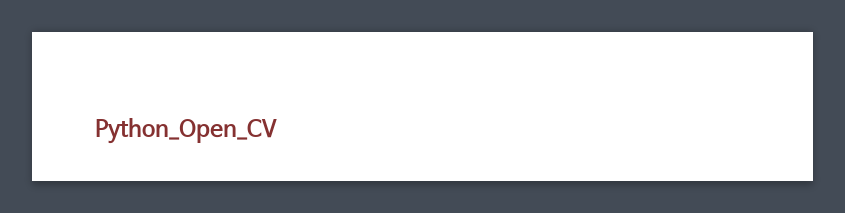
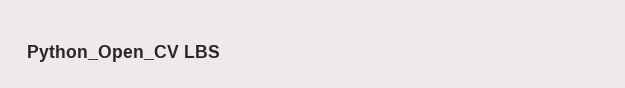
- Python_Open_CV
+ Python_Open_CV LBS

